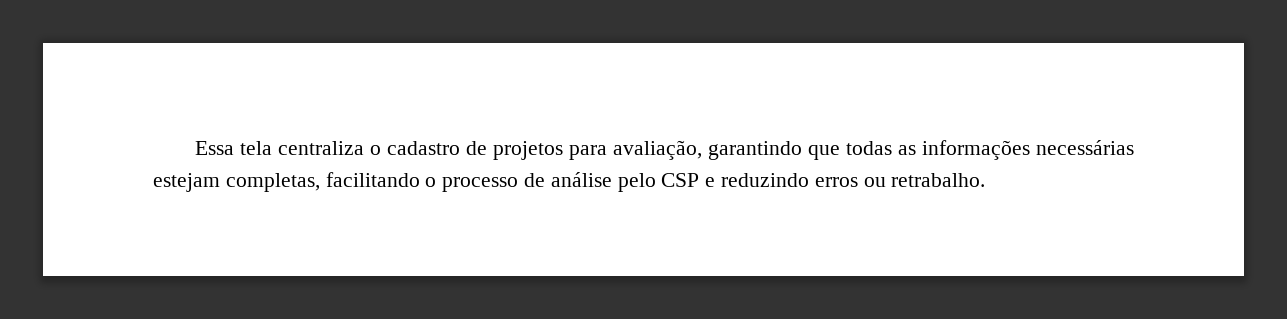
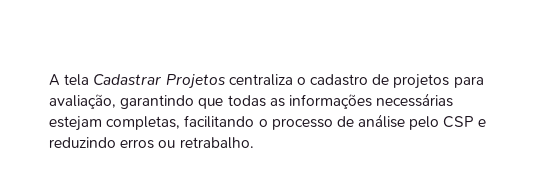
- Essa tela centraliza o cadastro de projetos para avaliação, garantindo que todas as informações necessárias estejam completas, facilitando o processo de análise pelo CSP e reduzindo erros ou retrabalho.
+ A tela Cadastrar Projetos centraliza o cadastro de projetos para avaliação, garantindo que todas as informações necessárias estejam completas, facilitando o processo de análise pelo CSP e reduzindo erros ou retrabalho.

